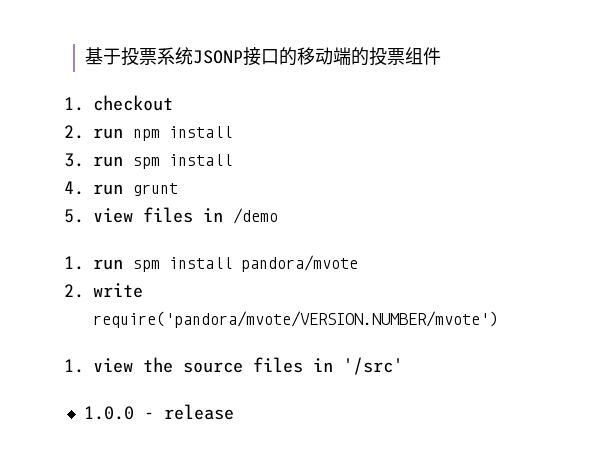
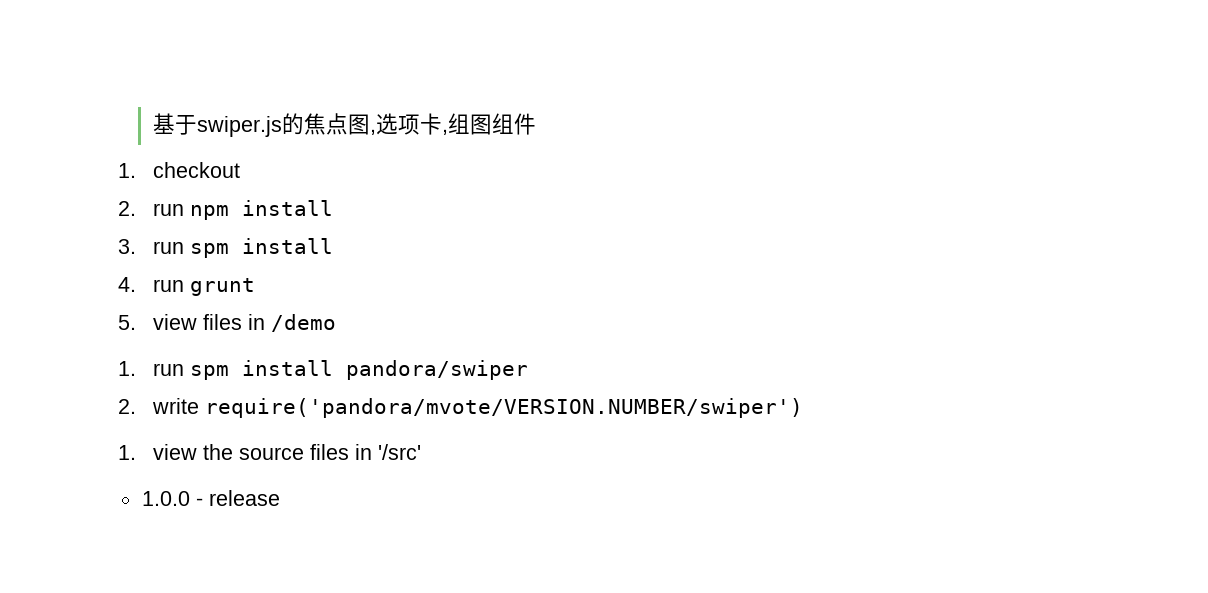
- 基于投票系统JSONP接口的移动端的投票组件
+ 基于swiper.js的焦点图,选项卡,组图组件
- 1. run spm install pandora/mvote
+ 1. run spm install pandora/swiper
- 2. write require('pandora/mvote/VERSION.NUMBER/mvote')
+ 2. write require('pandora/mvote/VERSION.NUMBER/swiper')

